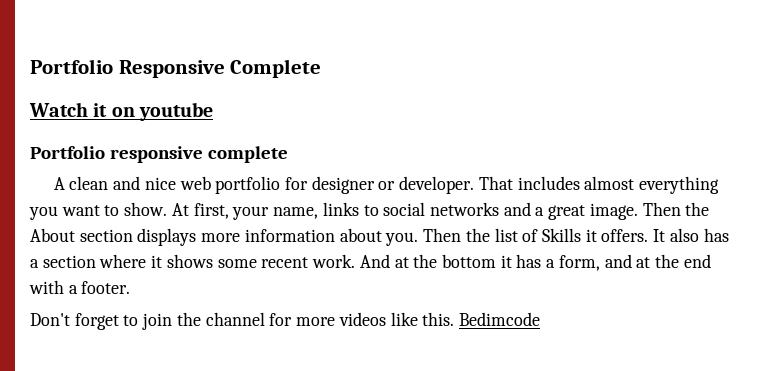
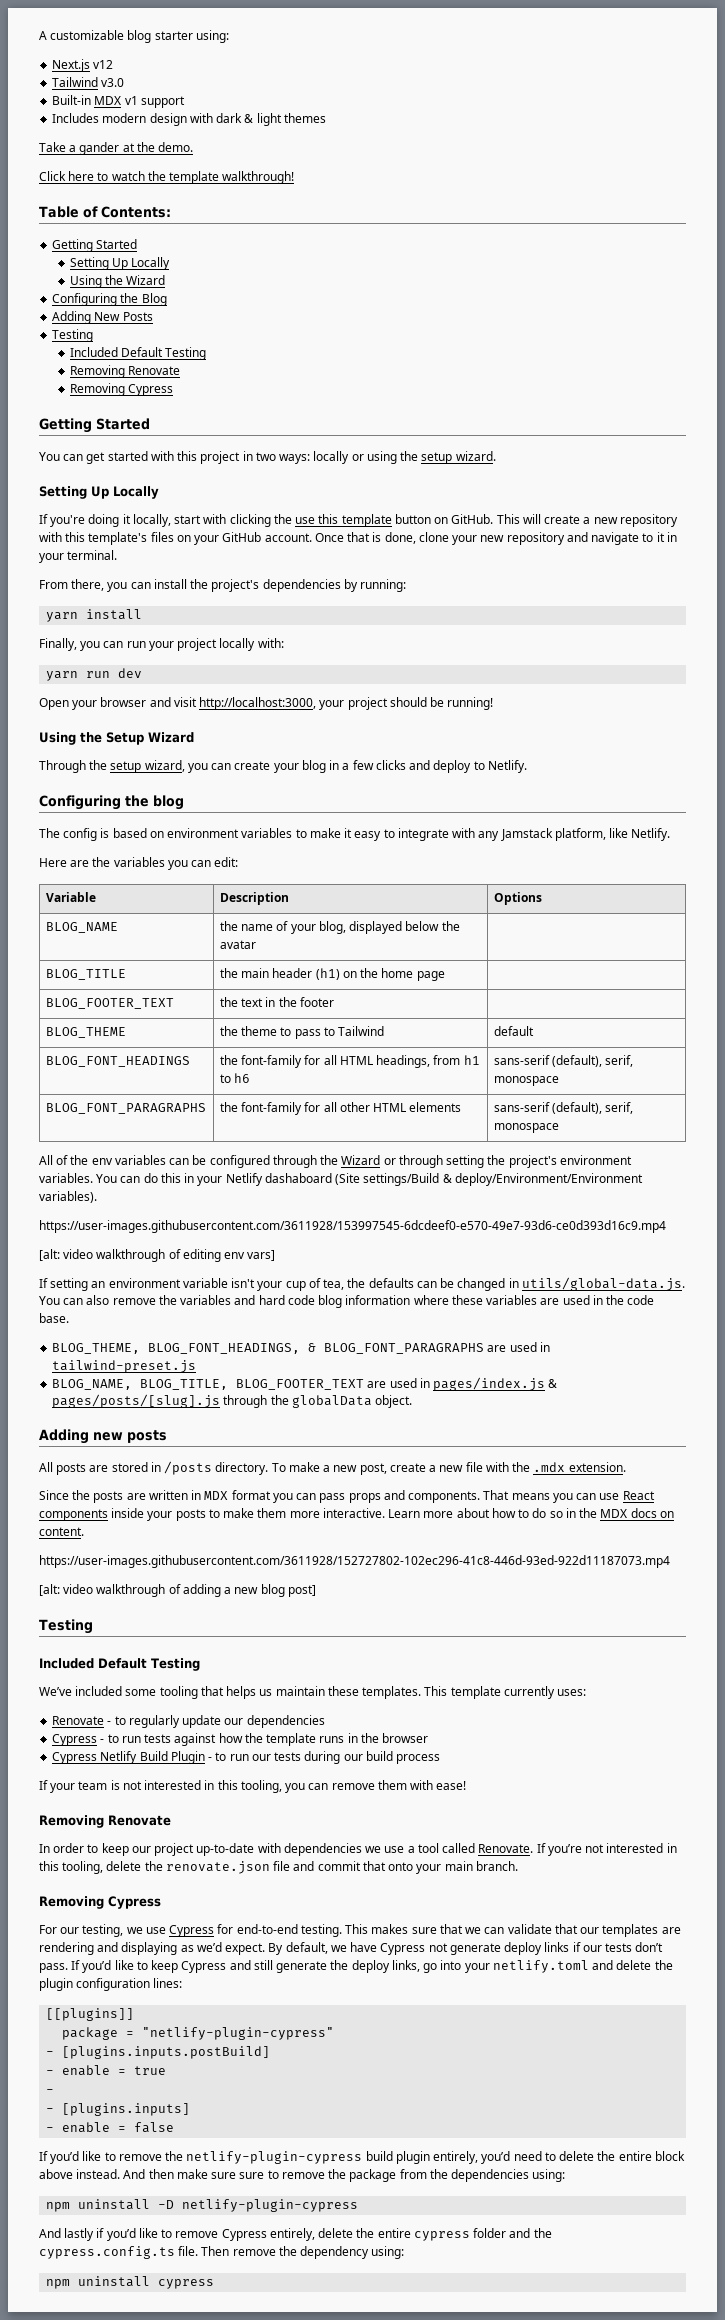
- Portfolio Responsive Complete
- Watch it on youtube
- Portfolio responsive complete
- A clean and nice web portfolio for designer or developer. That includes almost everything you want to show. At first, your name, links to social networks and a great image. Then the About section displays more information about you. Then the list of Skills it offers. It also has a section where it shows some recent work. And at the bottom it has a form, and at the end with a footer.
- Don't forget to join the channel for more videos like this. Bedimcode
+ A customizable blog starter using:
+ Next.js v12
+ Tailwind v3.0
+ Built-in MDX v1 support
+ Includes modern design with dark & light themes
+ Take a gander at the demo.
+ Click here to watch the template walkthrough!
+ Table of Contents:
+ Getting Started
+ Setting Up Locally
+ Using the Wizard
+ Configuring the Blog
+ Adding New Posts
+ Testing
+ Included Default Testing
+ Removing Renovate
+ Removing Cypress
+ Getting Started
+ You can get started with this project in two ways: locally or using the setup wizard.
+ Setting Up Locally
+ If you're doing it locally, start with clicking the use this template button on GitHub. This will create a new repository with this template's files on your GitHub account. Once that is done, clone your new repository and navigate to it in your terminal.
+ From there, you can install the project's dependencies by running:
+ yarn install
+ Finally, you can run your project locally with:
+ yarn run dev
+ Open your browser and visit http://localhost:3000, your project should be running!
+ Using the Setup Wizard
+ Through the setup wizard, you can create your blog in a few clicks and deploy to Netlify.
+ Configuring the blog
+ The config is based on environment variables to make it easy to integrate with any Jamstack platform, like Netlify.
+ Here are the variables you can edit:
+ Variable | Description | Options
+ BLOG_NAME | the name of your blog, displayed below the avatar |
+ BLOG_TITLE | the main header (h1) on the home page |
+ BLOG_FOOTER_TEXT | the text in the footer |
+ BLOG_THEME | the theme to pass to Tailwind | default
+ BLOG_FONT_HEADINGS | the font-family for all HTML headings, from h1 to h6 | sans-serif (default), serif, monospace
+ BLOG_FONT_PARAGRAPHS | the font-family for all other HTML elements | sans-serif (default), serif, monospace
+ All of the env variables can be configured through the Wizard or through setting the project's environment variables. You can do this in your Netlify dashaboard (Site settings/Build & deploy/Environment/Environment variables).
+ https://user-images.githubusercontent.com/3611928/153997545-6dcdeef0-e570-49e7-93d6-ce0d393d16c9.mp4
+ [alt: video walkthrough of editing env vars]
+ If setting an environment variable isn't your cup of tea, the defaults can be changed in utils/global-data.js. You can also remove the variables and hard code blog information where these variables are used in the code base.
+ BLOG_THEME, BLOG_FONT_HEADINGS, & BLOG_FONT_PARAGRAPHS are used in tailwind-preset.js
+ BLOG_NAME, BLOG_TITLE, BLOG_FOOTER_TEXT are used in pages/index.js & pages/posts/[slug].js through the globalData object.
+ Adding new posts
+ All posts are stored in /posts directory. To make a new post, create a new file with the .mdx extension.
+ Since the posts are written in MDX format you can pass props and components. That means you can use React components inside your posts to make them more interactive. Learn more about how to do so in the MDX docs on content.
+ https://user-images.githubusercontent.com/3611928/152727802-102ec296-41c8-446d-93ed-922d11187073.mp4
+ [alt: video walkthrough of adding a new blog post]
+ Testing
+ Included Default Testing
+ We’ve included some tooling that helps us maintain these templates. This template currently uses:
+ Renovate - to regularly update our dependencies
+ Cypress - to run tests against how the template runs in the browser
+ Cypress Netlify Build Plugin - to run our tests during our build process
+ If your team is not interested in this tooling, you can remove them with ease!
+ Removing Renovate
+ In order to keep our project up-to-date with dependencies we use a tool called Renovate. If you’re not interested in this tooling, delete the renovate.json file and commit that onto your main branch.
+ Removing Cypress
+ For our testing, we use Cypress for end-to-end testing. This makes sure that we can validate that our templates are rendering and displaying as we’d expect. By default, we have Cypress not generate deploy links if our tests don’t pass. If you’d like to keep Cypress and still generate the deploy links, go into your netlify.toml and delete the plugin configuration lines:
+ [[plugins]]
+ package = "netlify-plugin-cypress"
+ - [plugins.inputs.postBuild]
+ - enable = true
+ -
+ - [plugins.inputs]
+ - enable = false
+ If you’d like to remove the netlify-plugin-cypress build plugin entirely, you’d need to delete the entire block above instead. And then make sure sure to remove the package from the dependencies using:
+ npm uninstall -D netlify-plugin-cypress
+ And lastly if you’d like to remove Cypress entirely, delete the entire cypress folder and the cypress.config.ts file. Then remove the dependency using:
+ npm uninstall cypress

